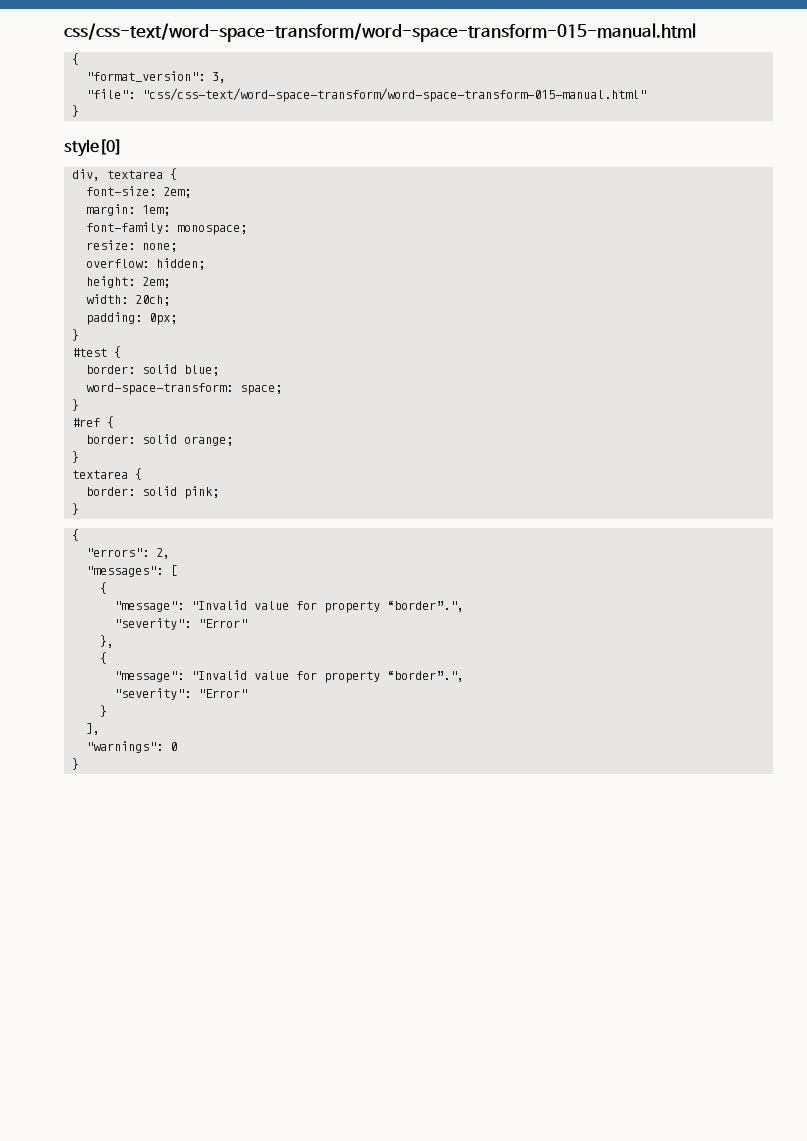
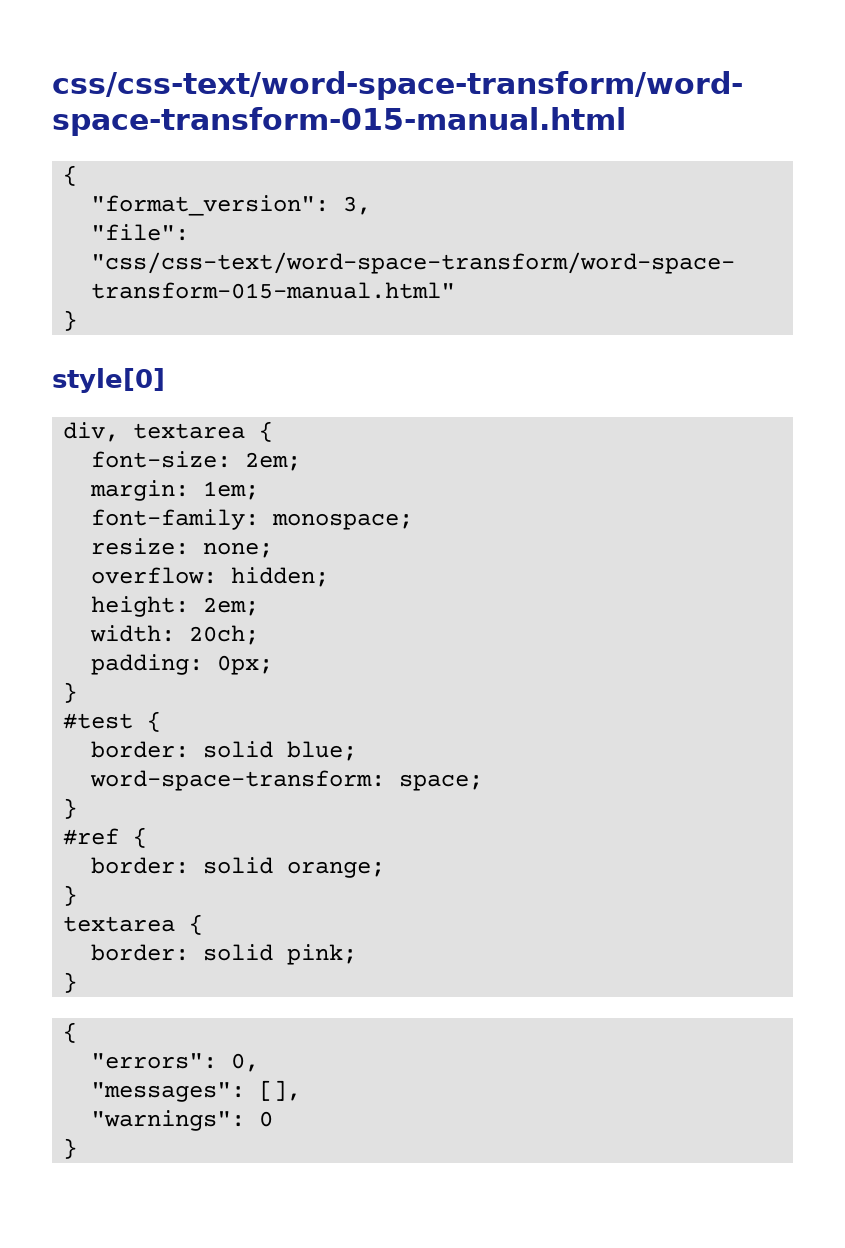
- "errors": 2,
+ "errors": 0,
- "messages": [
- {
- "message": "Invalid value for property “border”.",
- "severity": "Error"
- },
- {
- "message": "Invalid value for property “border”.",
- "severity": "Error"
- }
- ],
+ "messages": [],

